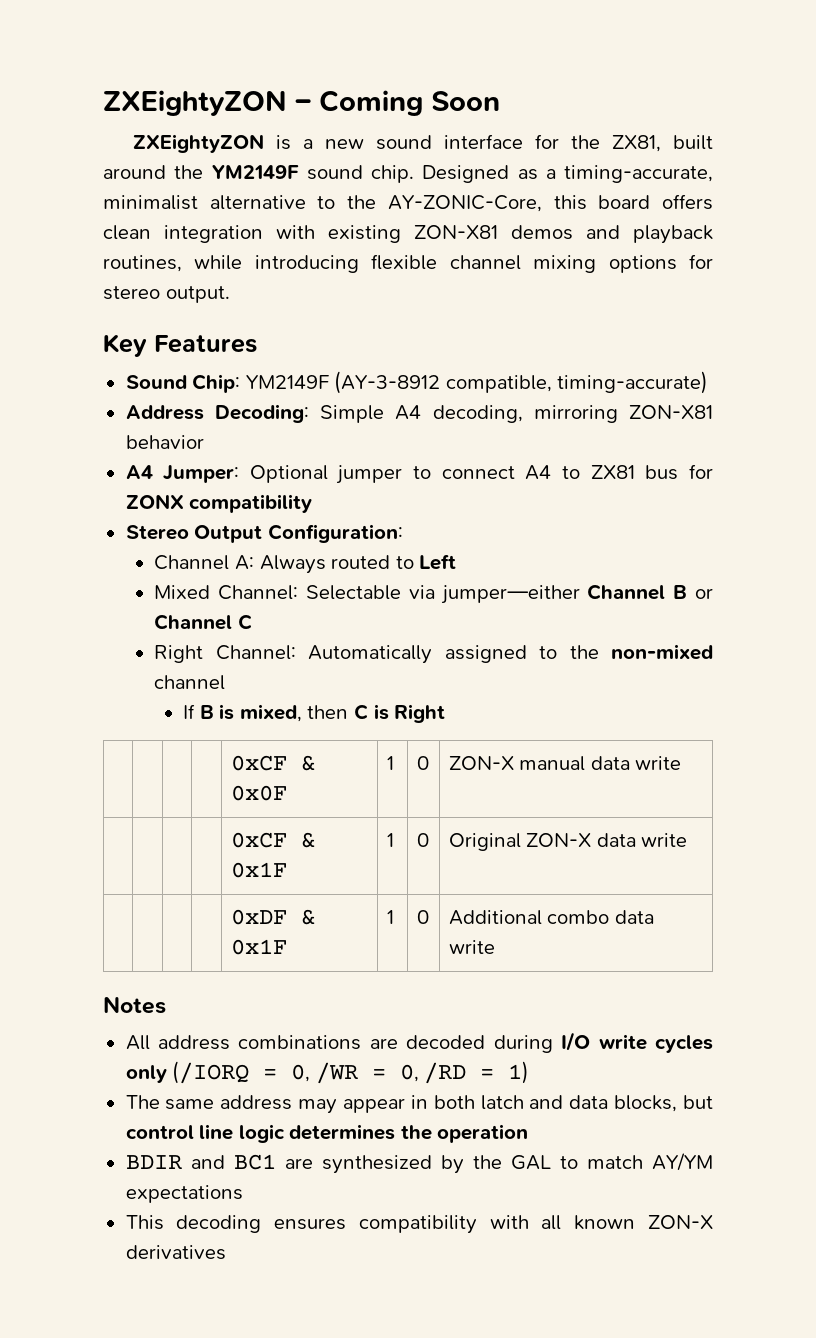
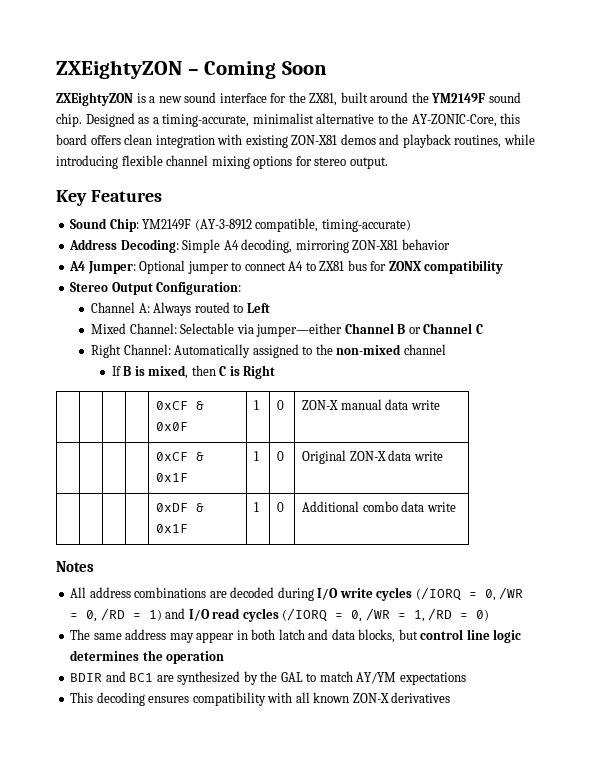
- All address combinations are decoded during I/O write cycles only (/IORQ = 0, /WR = 0, /RD = 1)
+ All address combinations are decoded during I/O write cycles (/IORQ = 0, /WR = 0, /RD = 1) and I/O read cycles (/IORQ = 0, /WR = 1, /RD = 0)

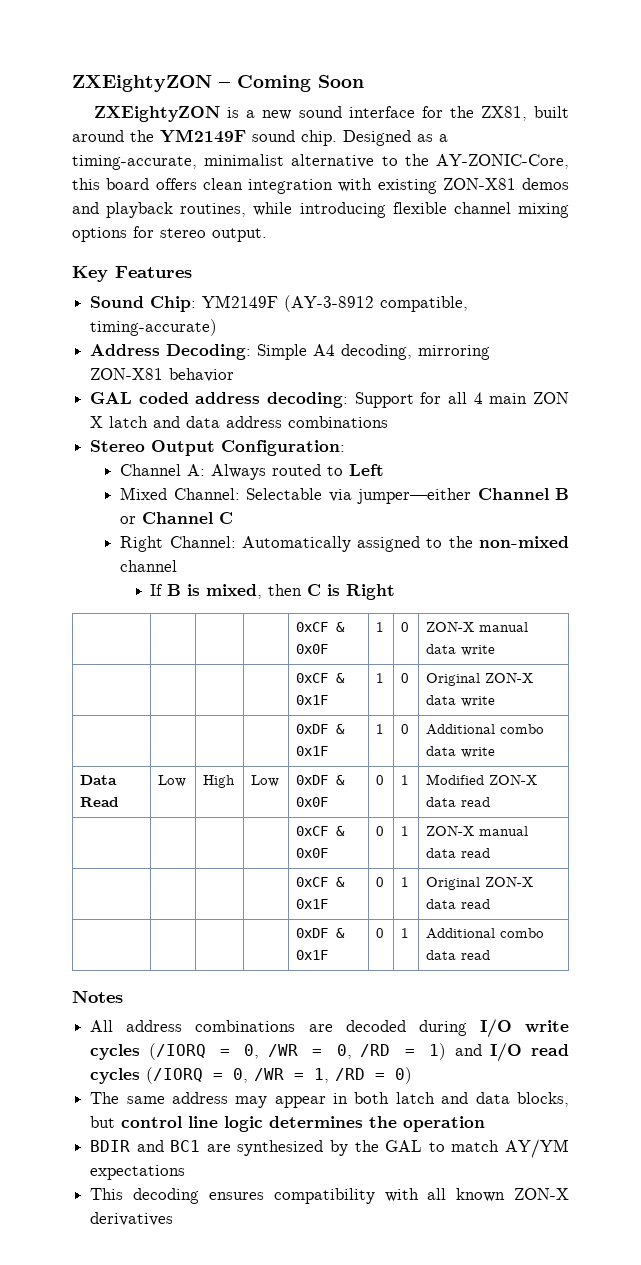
- A4 Jumper: Optional jumper to connect A4 to ZX81 bus for ZONX compatibility
+ GAL coded address decoding: Support for all 4 main ZON X latch and data address combinations
+ Data Read | Low | High | Low | 0xDF & 0x0F | 0 | 1 | Modified ZON-X data read
+ | | | | 0xCF & 0x0F | 0 | 1 | ZON-X manual data read
+ | | | | 0xCF & 0x1F | 0 | 1 | Original ZON-X data read
+ | | | | 0xDF & 0x1F | 0 | 1 | Additional combo data read

